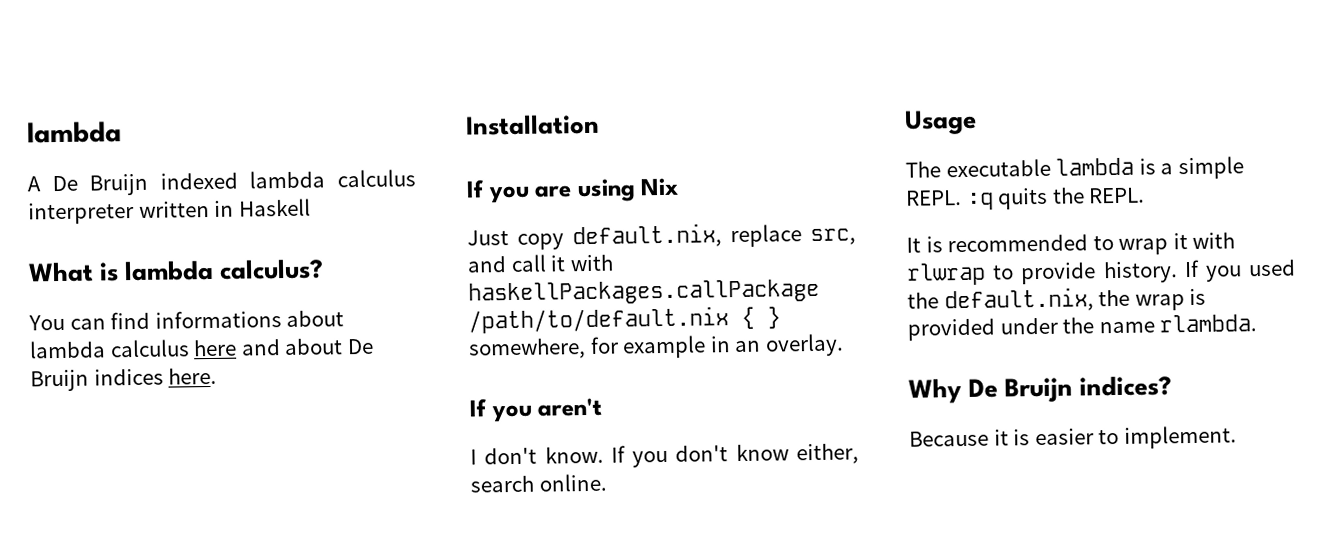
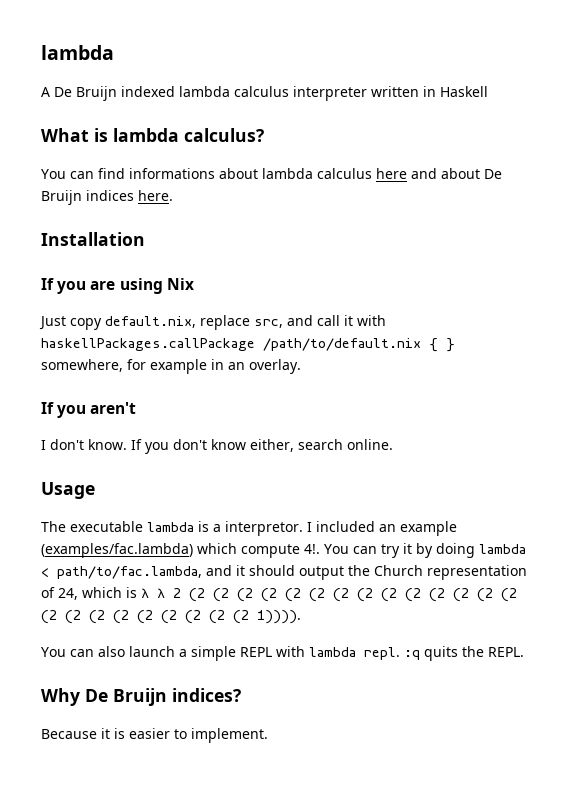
- The executable lambda is a simple REPL. :q quits the REPL.
- It is recommended to wrap it with rlwrap to provide history. If you used the default.nix, the wrap is provided under the name rlambda.
+ The executable lambda is a interpretor. I included an example (examples/fac.lambda) which compute 4!. You can try it by doing lambda < path/to/fac.lambda, and it should output the Church representation of 24, which is λ λ 2 (2 (2 (2 (2 (2 (2 (2 (2 (2 (2 (2 (2 (2 (2 (2 (2 (2 (2 (2 (2 (2 (2 (2 1)))).
+ You can also launch a simple REPL with lambda repl. :q quits the REPL.

